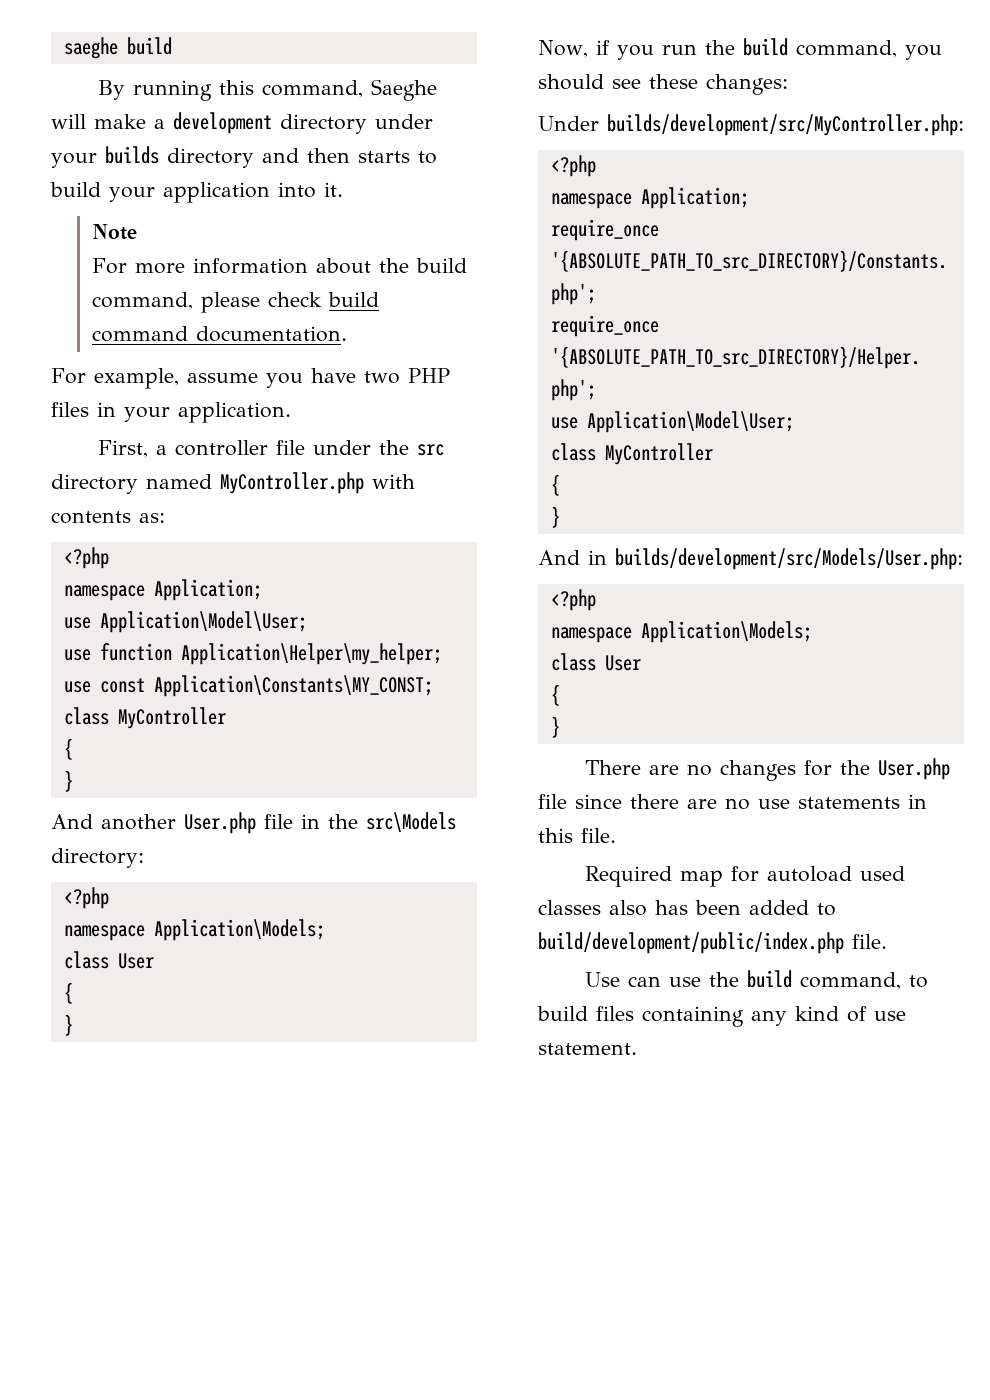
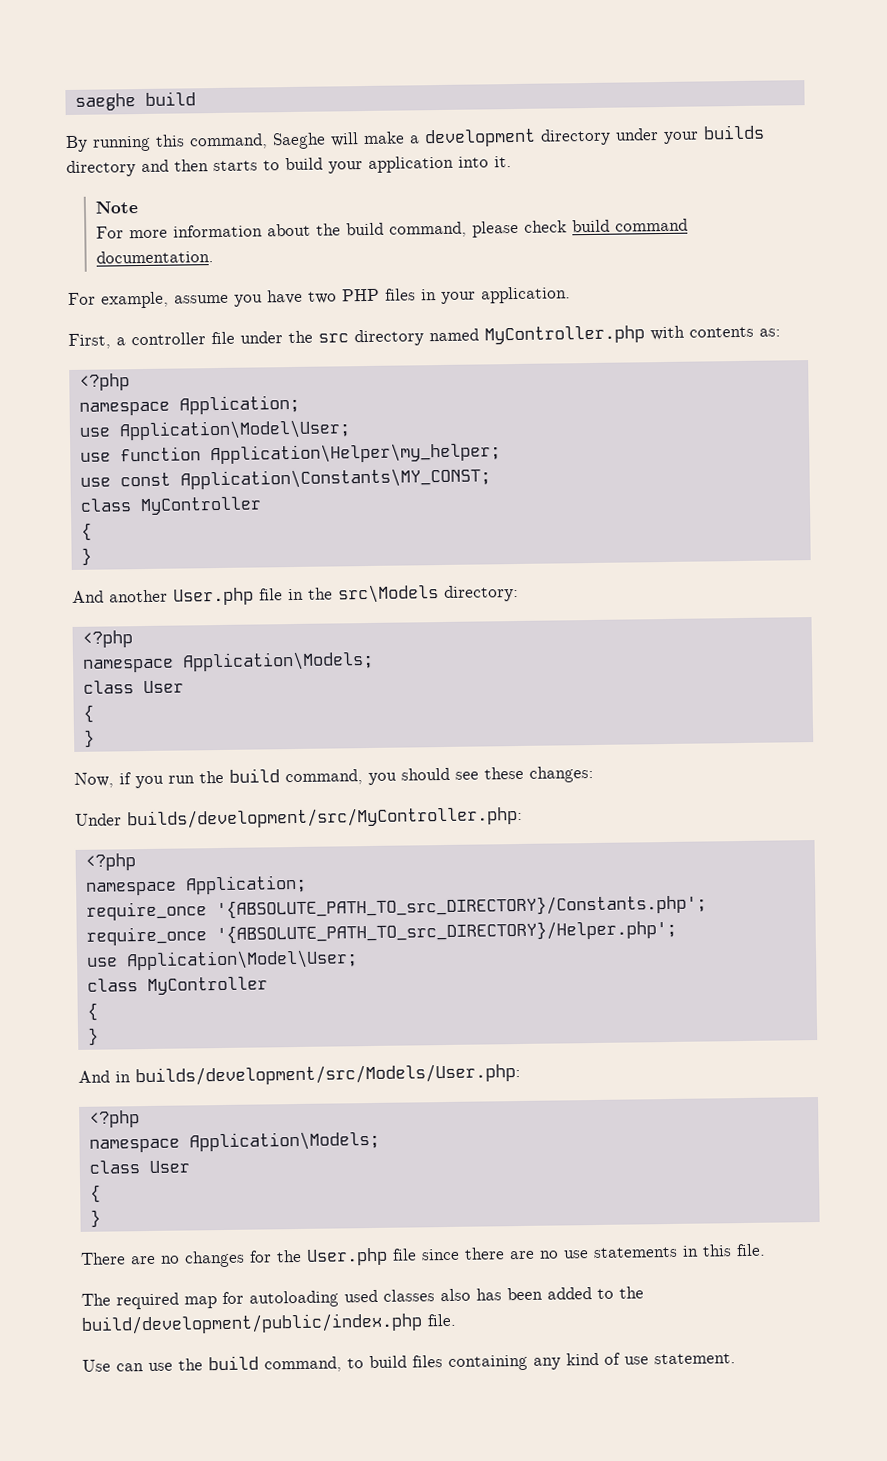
- Required map for autoload used classes also has been added to build/development/public/index.php file.
+ The required map for autoloading used classes also has been added to the build/development/public/index.php file.

